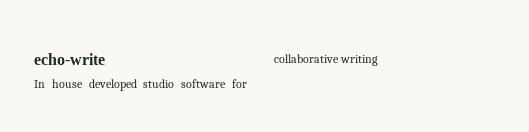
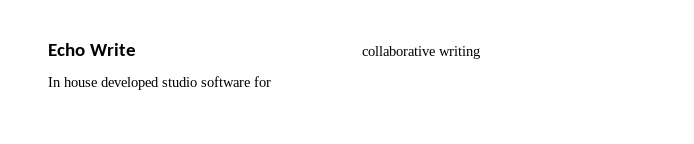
- echo-write
+ Echo Write

